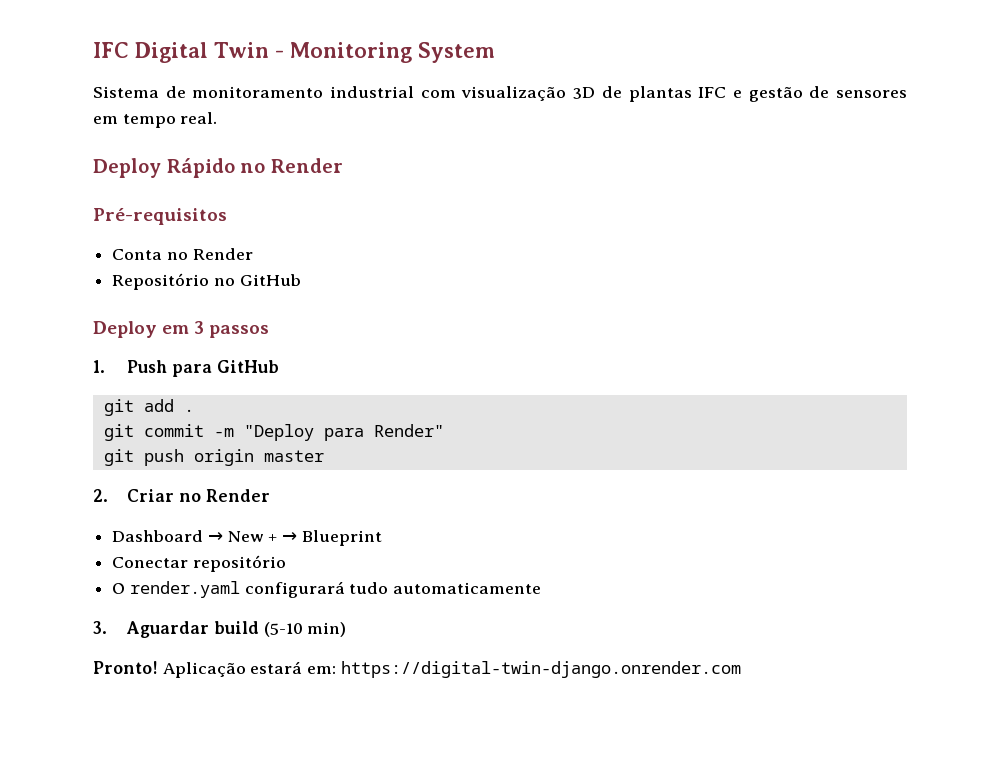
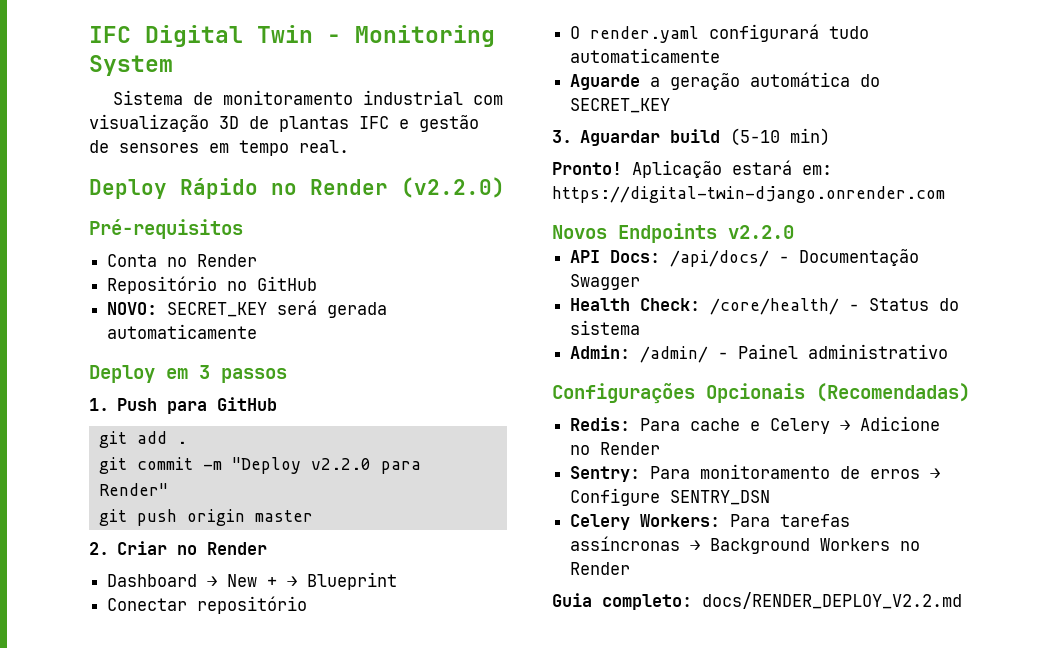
- Deploy Rápido no Render
+ Deploy Rápido no Render (v2.2.0)
+ NOVO: SECRET_KEY será gerada automaticamente
- git commit -m "Deploy para Render"
+ git commit -m "Deploy v2.2.0 para Render"
+ Aguarde a geração automática do SECRET_KEY
+ Novos Endpoints v2.2.0
+ API Docs: /api/docs/ - Documentação Swagger
+ Health Check: /core/health/ - Status do sistema
+ Admin: /admin/ - Painel administrativo
+ Configurações Opcionais (Recomendadas)
+ Redis: Para cache e Celery → Adicione no Render
+ Sentry: Para monitoramento de erros → Configure SENTRY_DSN
+ Celery Workers: Para tarefas assíncronas → Background Workers no Render
+ Guia completo: docs/RENDER_DEPLOY_V2.2.md

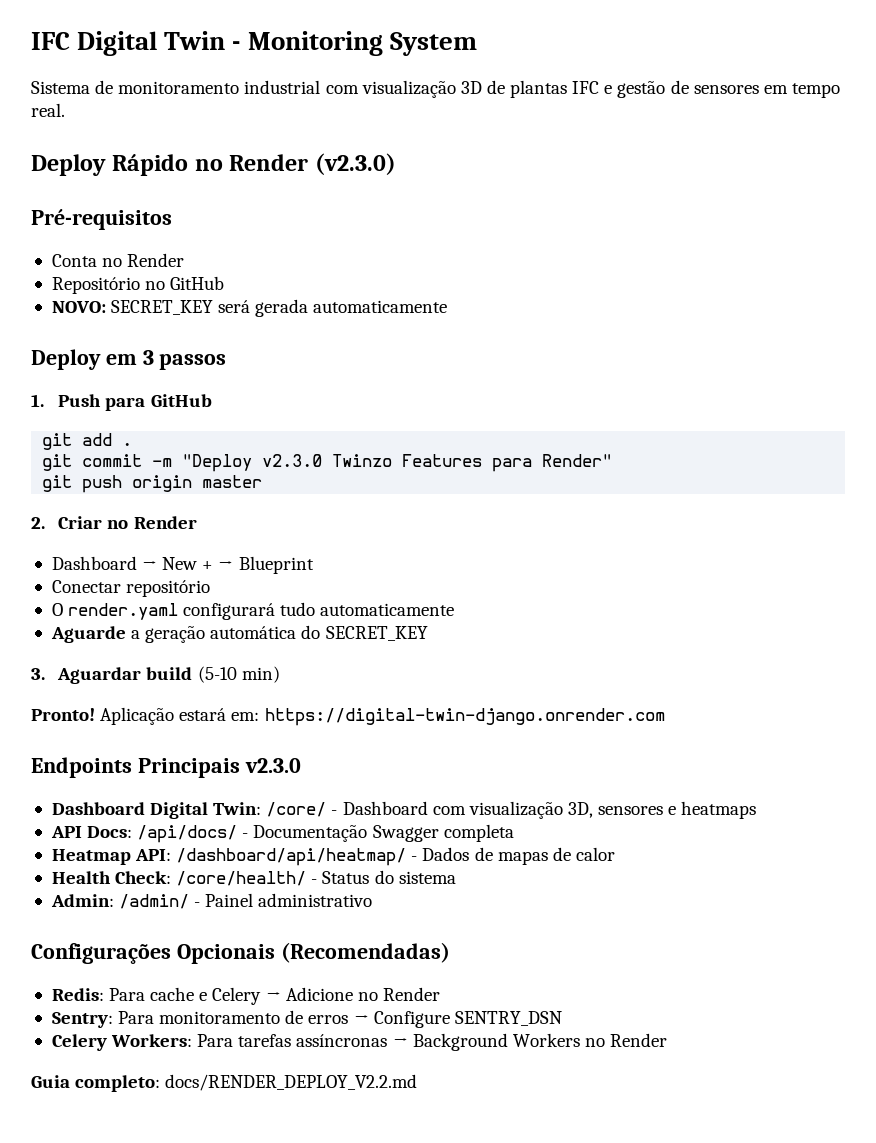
- Deploy Rápido no Render (v2.2.0)
+ Deploy Rápido no Render (v2.3.0)
- git commit -m "Deploy v2.2.0 para Render"
+ git commit -m "Deploy v2.3.0 Twinzo Features para Render"
- Novos Endpoints v2.2.0
+ Endpoints Principais v2.3.0
+ Dashboard Digital Twin: /core/ - Dashboard com visualização 3D, sensores e heatmaps
- API Docs: /api/docs/ - Documentação Swagger
+ API Docs: /api/docs/ - Documentação Swagger completa
+ Heatmap API: /dashboard/api/heatmap/ - Dados de mapas de calor

